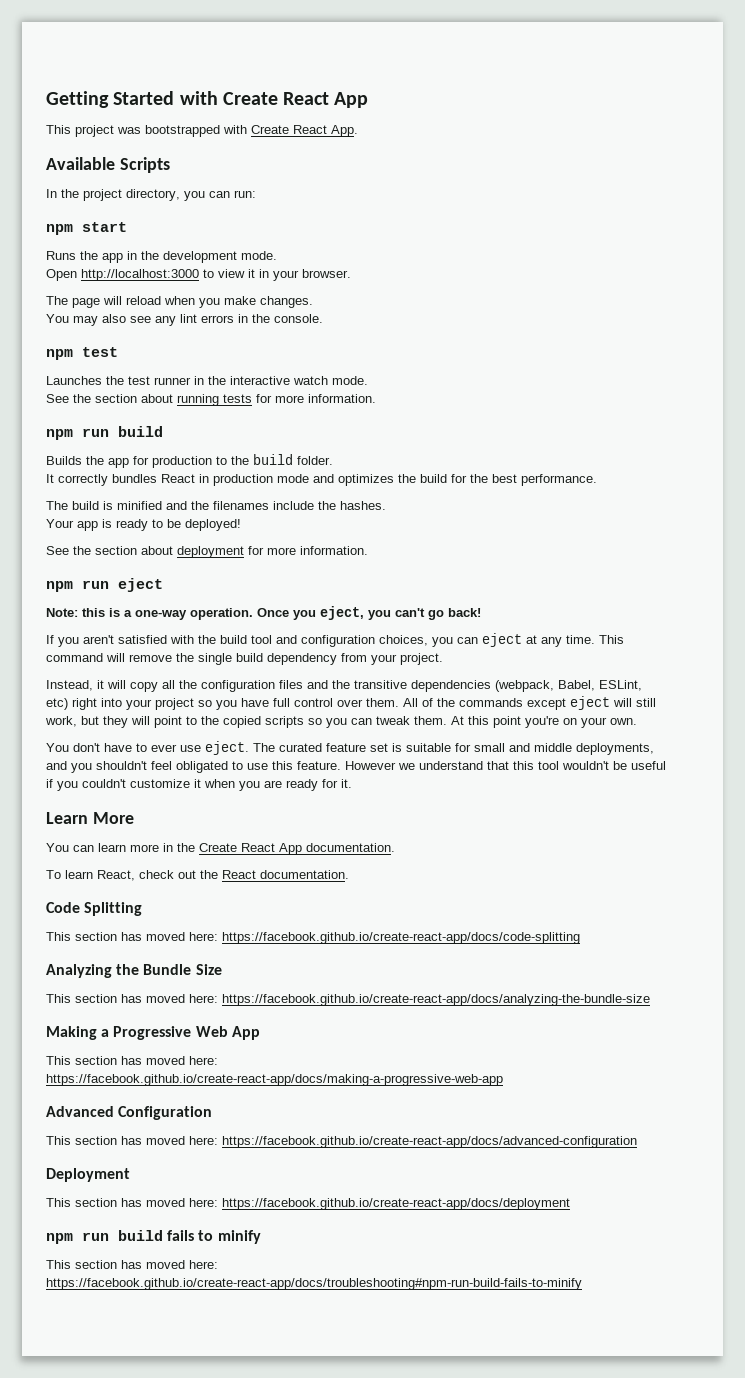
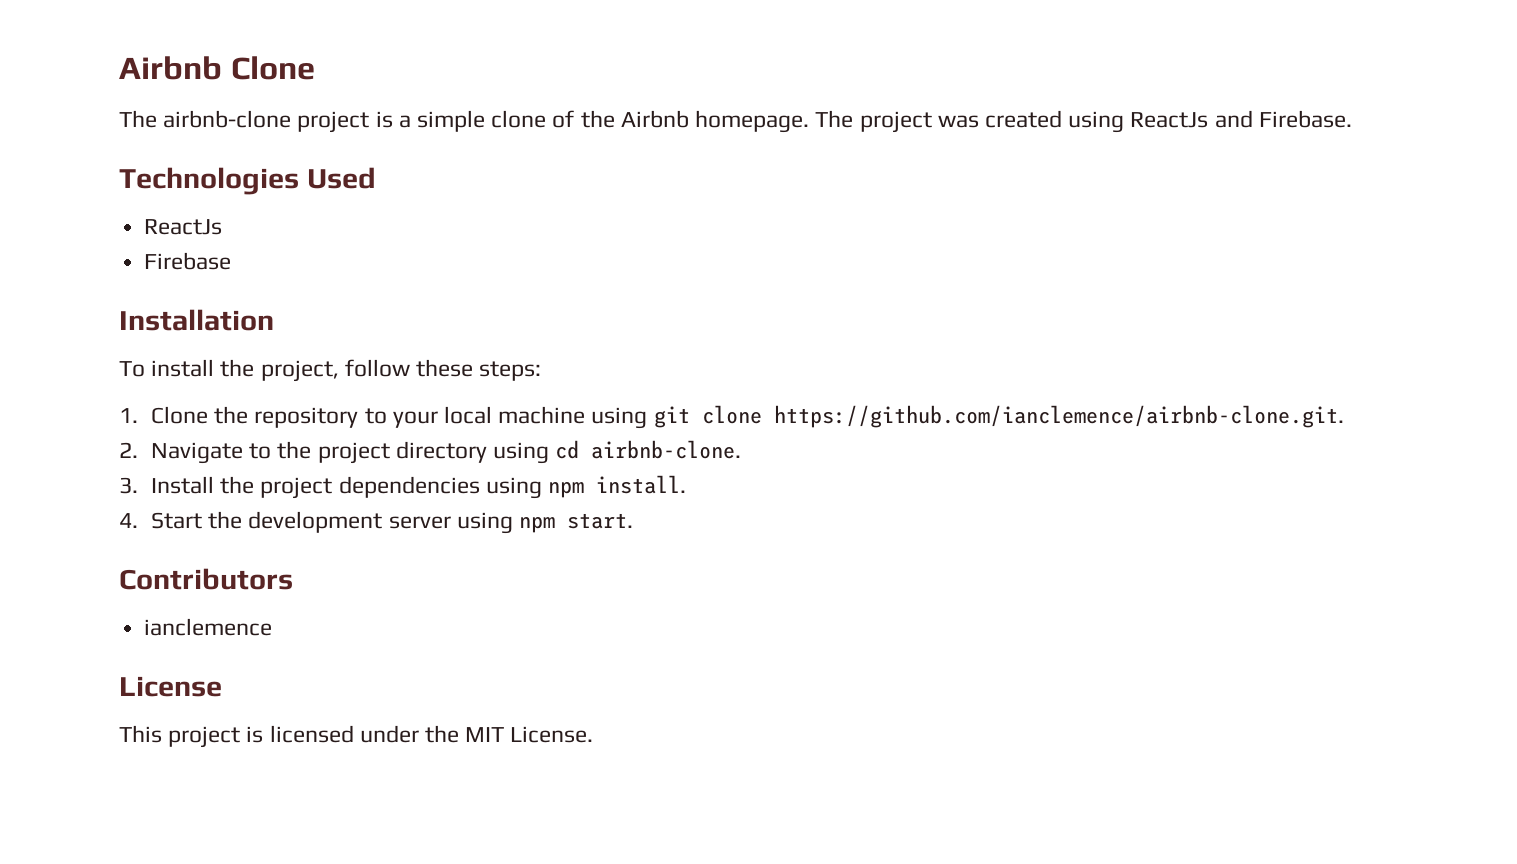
- Getting Started with Create React App
- This project was bootstrapped with Create React App.
- Available Scripts
- In the project directory, you can run:
- npm start
- Runs the app in the development mode.
- Open http://localhost:3000 to view it in your browser.
- The page will reload when you make changes.
- You may also see any lint errors in the console.
- npm test
- Launches the test runner in the interactive watch mode.
- See the section about running tests for more information.
- npm run build
- Builds the app for production to the build folder.
- It correctly bundles React in production mode and optimizes the build for the best performance.
- The build is minified and the filenames include the hashes.
- Your app is ready to be deployed!
- See the section about deployment for more information.
- npm run eject
- Note: this is a one-way operation. Once you eject, you can't go back!
- If you aren't satisfied with the build tool and configuration choices, you can eject at any time. This command will remove the single build dependency from your project.
- Instead, it will copy all the configuration files and the transitive dependencies (webpack, Babel, ESLint, etc) right into your project so you have full control over them. All of the commands except eject will still work, but they will point to the copied scripts so you can tweak them. At this point you're on your own.
- You don't have to ever use eject. The curated feature set is suitable for small and middle deployments, and you shouldn't feel obligated to use this feature. However we understand that this tool wouldn't be useful if you couldn't customize it when you are ready for it.
- Learn More
- You can learn more in the Create React App documentation.
- To learn React, check out the React documentation.
- Code Splitting
- This section has moved here: https://facebook.github.io/create-react-app/docs/code-splitting
- Analyzing the Bundle Size
- This section has moved here: https://facebook.github.io/create-react-app/docs/analyzing-the-bundle-size
- Making a Progressive Web App
- This section has moved here: https://facebook.github.io/create-react-app/docs/making-a-progressive-web-app
- Advanced Configuration
- This section has moved here: https://facebook.github.io/create-react-app/docs/advanced-configuration
- Deployment
- This section has moved here: https://facebook.github.io/create-react-app/docs/deployment
- npm run build fails to minify
- This section has moved here: https://facebook.github.io/create-react-app/docs/troubleshooting#npm-run-build-fails-to-minify
+ Airbnb Clone
+ The airbnb-clone project is a simple clone of the Airbnb homepage. The project was created using ReactJs and Firebase.
+ Technologies Used
+ ReactJs
+ Firebase
+ Installation
+ To install the project, follow these steps:
+ 1. Clone the repository to your local machine using git clone https://github.com/ianclemence/airbnb-clone.git.
+ 2. Navigate to the project directory using cd airbnb-clone.
+ 3. Install the project dependencies using npm install.
+ 4. Start the development server using npm start.
+ Contributors
+ ianclemence
+ License
+ This project is licensed under the MIT License.

